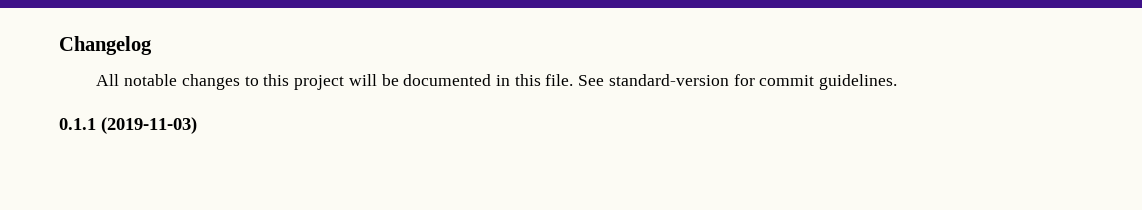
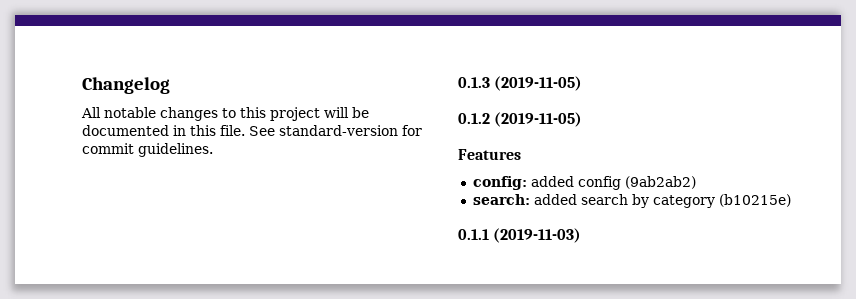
+ 0.1.3 (2019-11-05)
+ 0.1.2 (2019-11-05)
+ Features
+ config: added config (9ab2ab2)
+ search: added search by category (b10215e)

